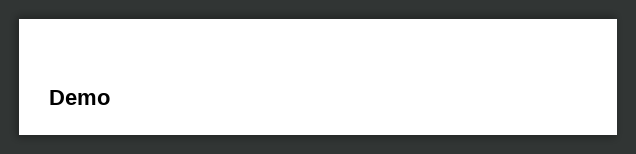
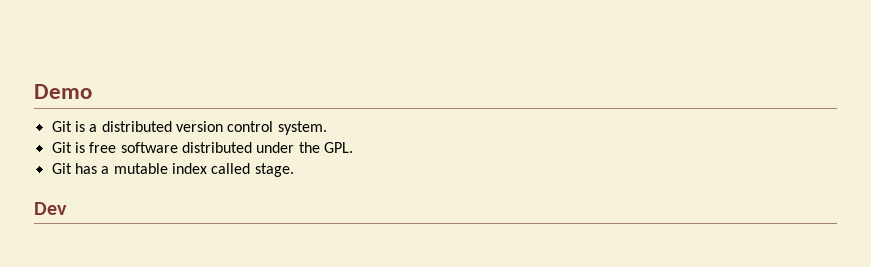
+ Git is a distributed version control system.
+ Git is free software distributed under the GPL.
+ Git has a mutable index called stage.
+ Dev

